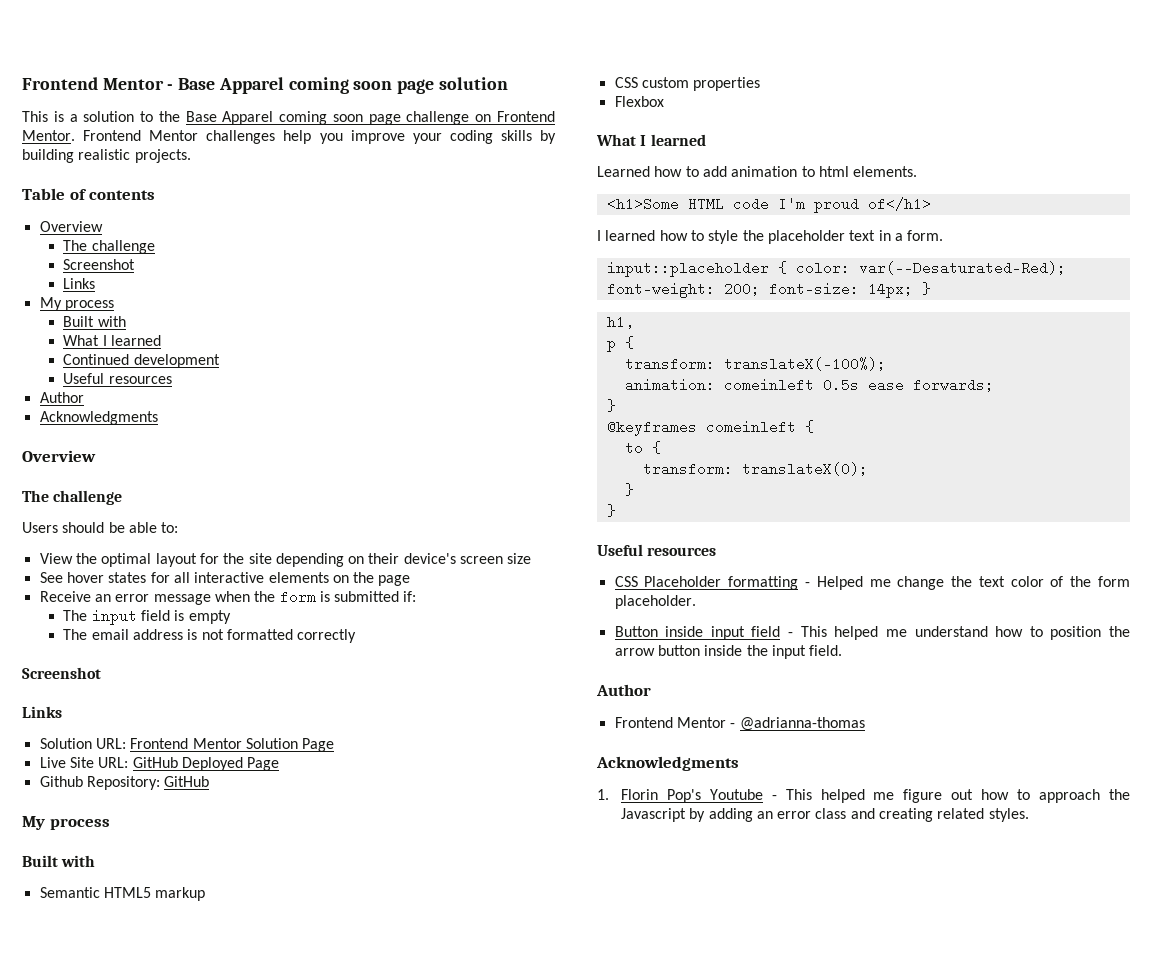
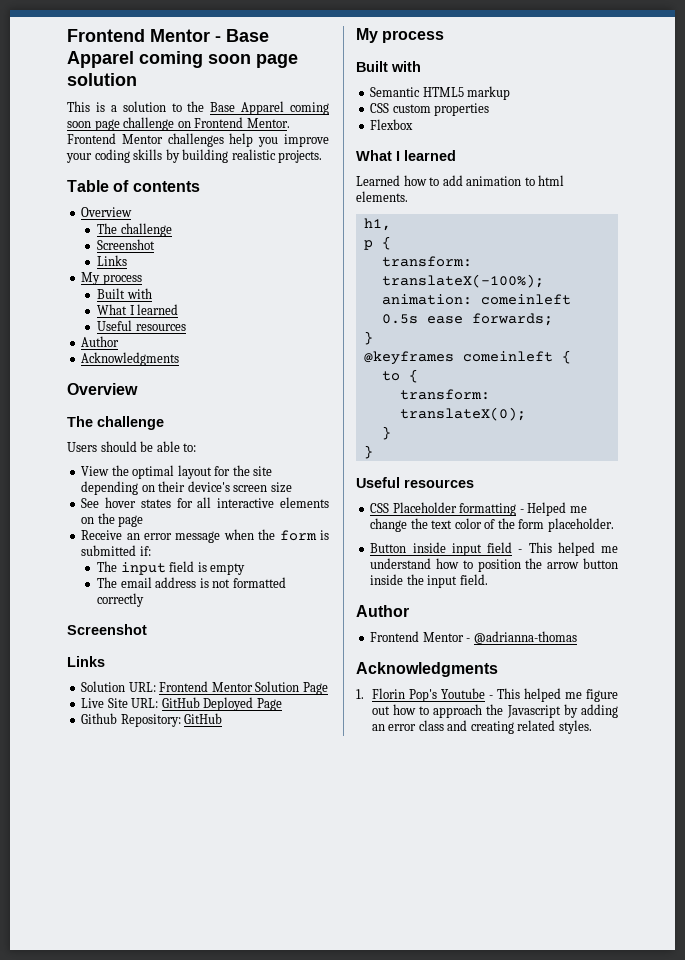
- Continued development
- <h1>Some HTML code I'm proud of</h1>
- I learned how to style the placeholder text in a form.
- input::placeholder { color: var(--Desaturated-Red); font-weight: 200; font-size: 14px; }

